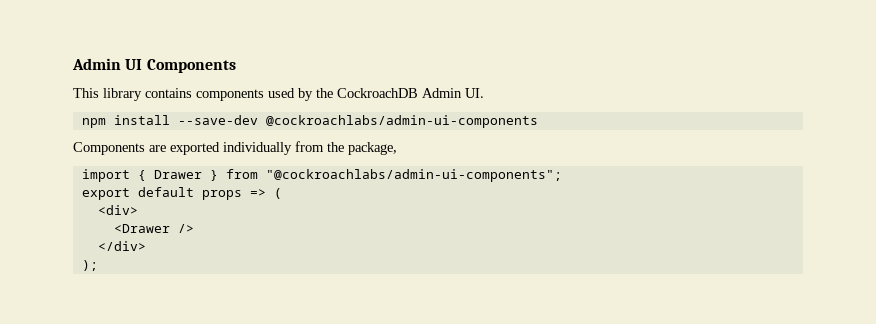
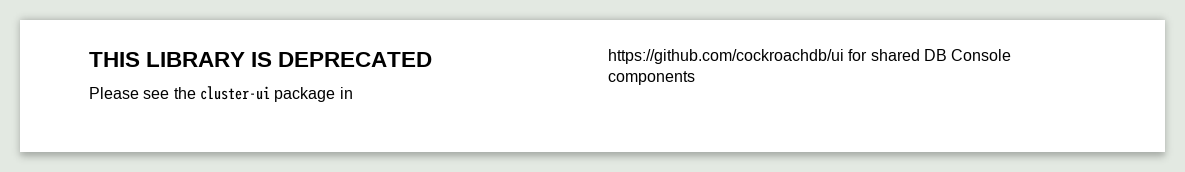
- Admin UI Components
- This library contains components used by the CockroachDB Admin UI.
- npm install --save-dev @cockroachlabs/admin-ui-components
- Components are exported individually from the package,
- import { Drawer } from "@cockroachlabs/admin-ui-components";
- export default props => (
- <div>
- <Drawer />
- </div>
- );
+ THIS LIBRARY IS DEPRECATED
+ Please see the cluster-ui package in https://github.com/cockroachdb/ui for shared DB Console components

